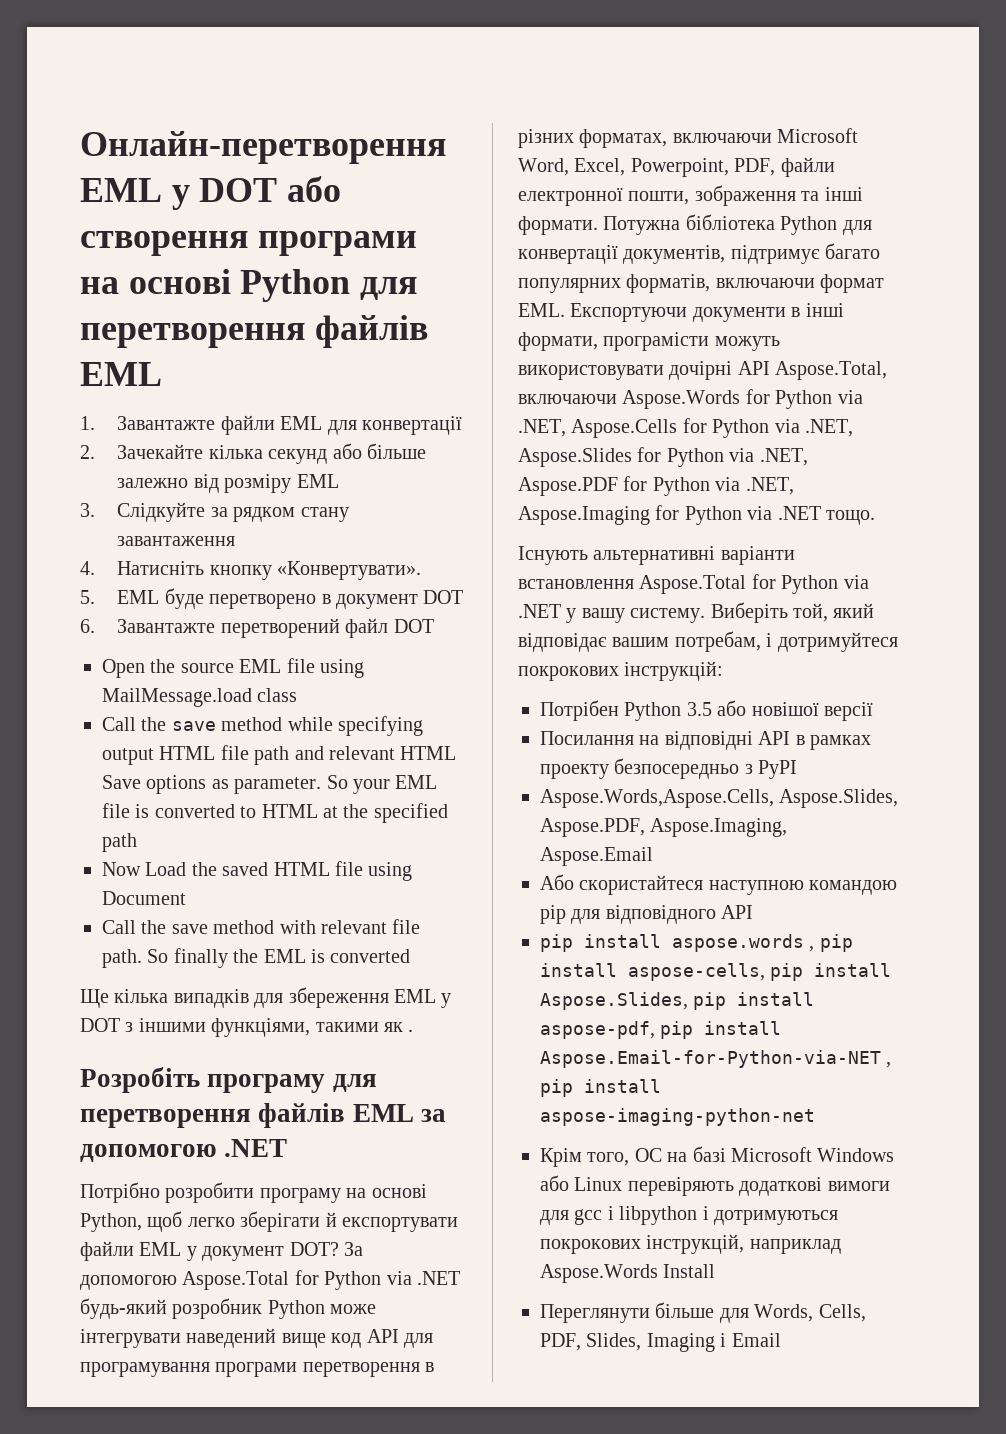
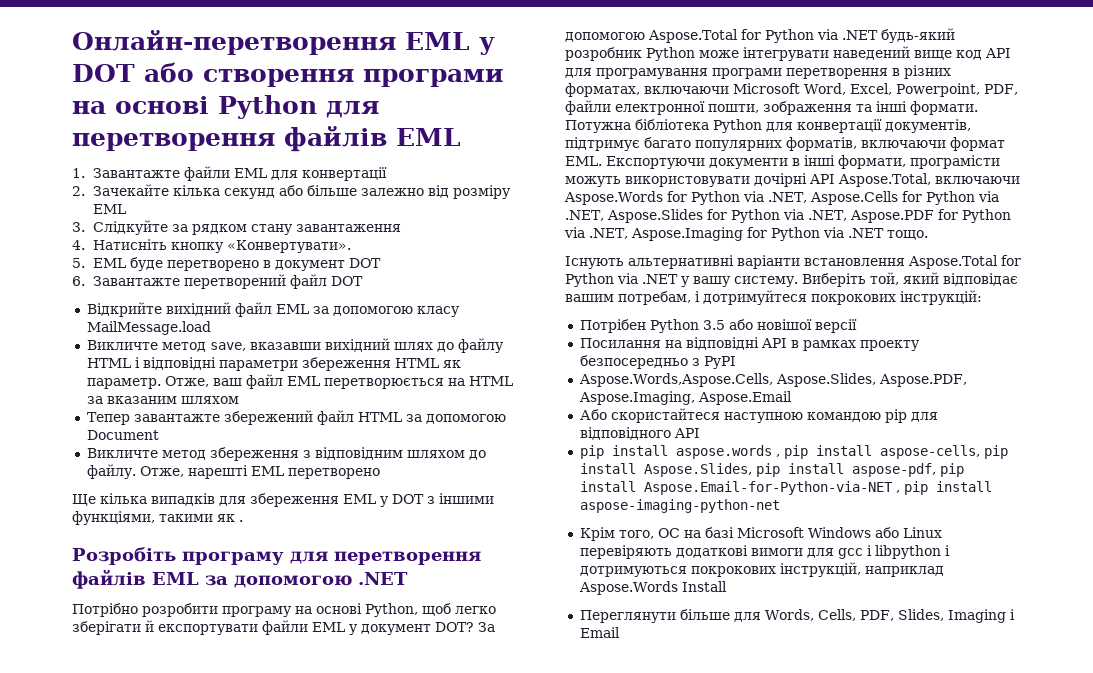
- Open the source EML file using MailMessage.load class
- Call the save method while specifying output HTML file path and relevant HTML Save options as parameter. So your EML file is converted to HTML at the specified path
- Now Load the saved HTML file using Document
- Call the save method with relevant file path. So finally the EML is converted
+ Відкрийте вихідний файл EML за допомогою класу MailMessage.load
+ Викличте метод save, вказавши вихідний шлях до файлу HTML і відповідні параметри збереження HTML як параметр. Отже, ваш файл EML перетворюється на HTML за вказаним шляхом
+ Тепер завантажте збережений файл HTML за допомогою Document
+ Викличте метод збереження з відповідним шляхом до файлу. Отже, нарешті EML перетворено

